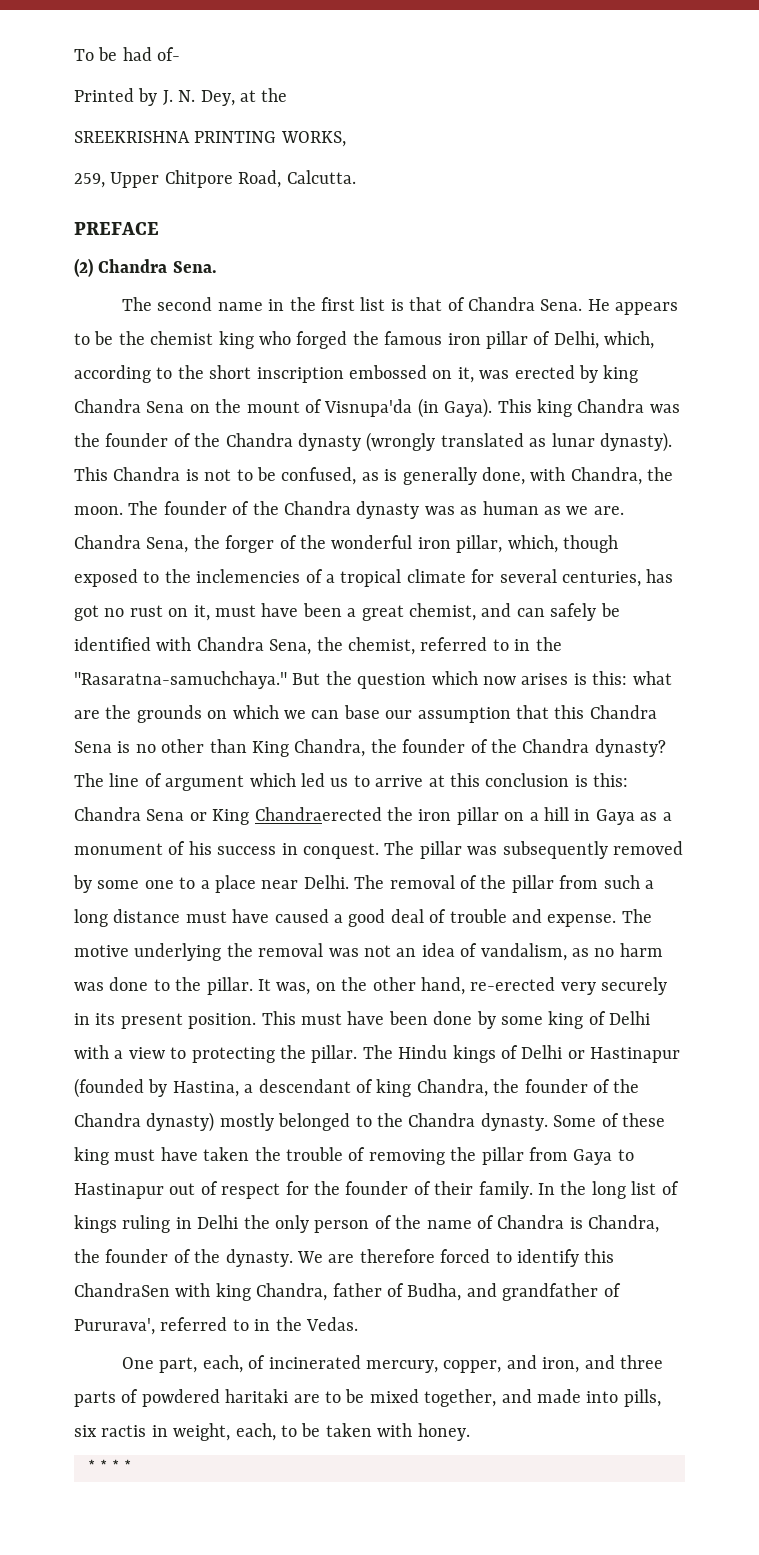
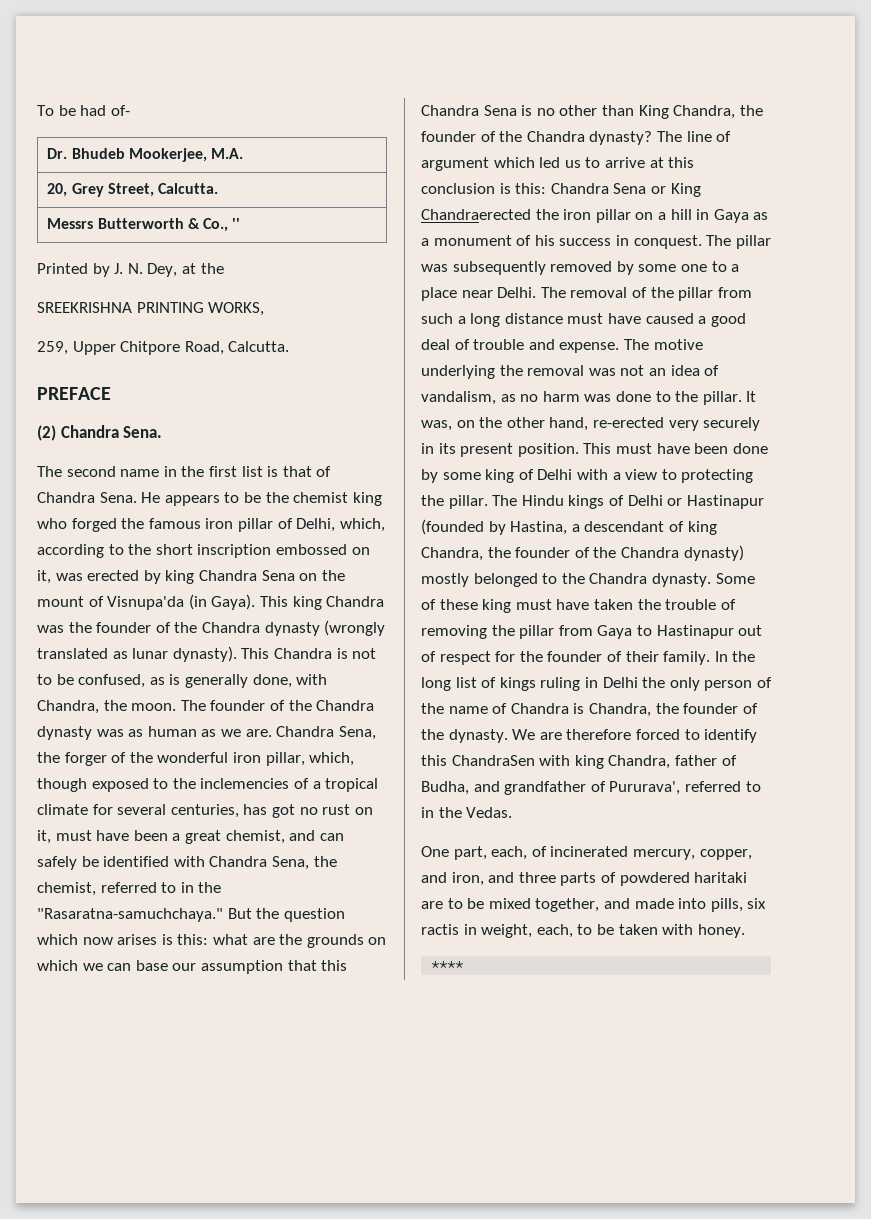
+ Dr. Bhudeb Mookerjee, M.A.
+ 20, Grey Street, Calcutta.
+ Messrs Butterworth & Co., ''

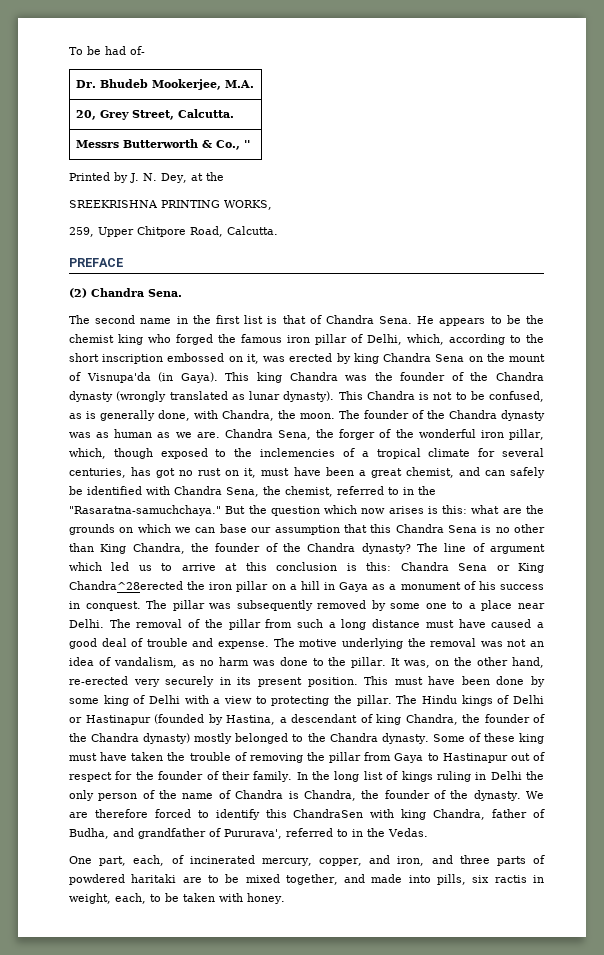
- The line of argument which led us to arrive at this conclusion is this: Chandra Sena or King Chandraerected the iron pillar on a hill in Gaya as a monument of his success in conquest.
+ The line of argument which led us to arrive at this conclusion is this: Chandra Sena or King Chandra^28erected the iron pillar on a hill in Gaya as a monument of his success in conquest.
- ****

